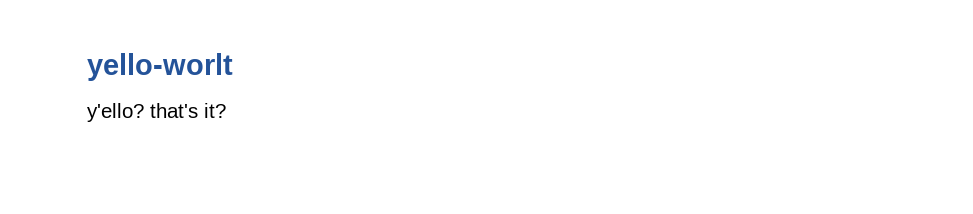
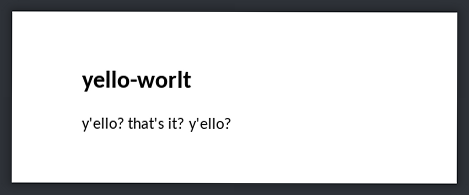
- y'ello? that's it?
+ y'ello? that's it? y'ello?

